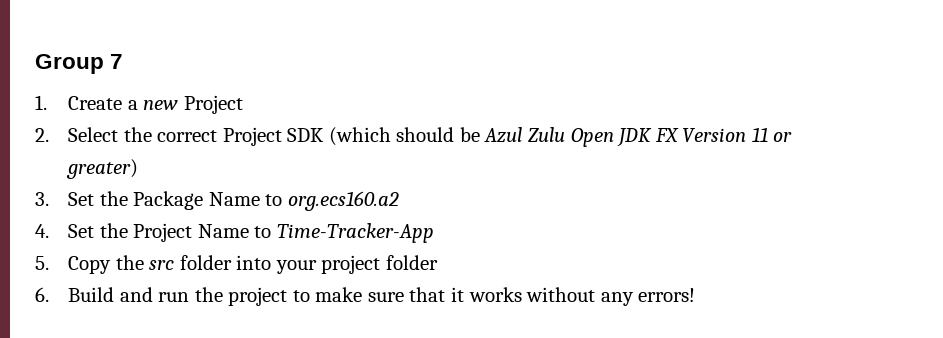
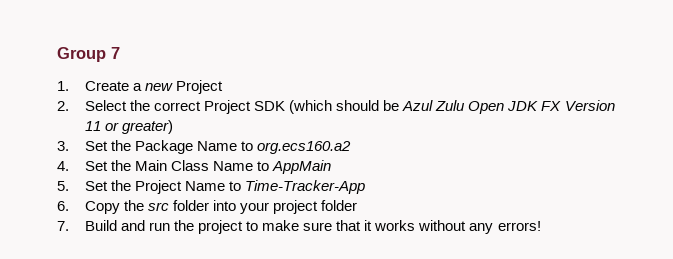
- 4. Set the Project Name to Time-Tracker-App
+ 4. Set the Main Class Name to AppMain
+ 5. Set the Project Name to Time-Tracker-App
- 5. Copy the src folder into your project folder
+ 6. Copy the src folder into your project folder
- 6. Build and run the project to make sure that it works without any errors!
+ 7. Build and run the project to make sure that it works without any errors!

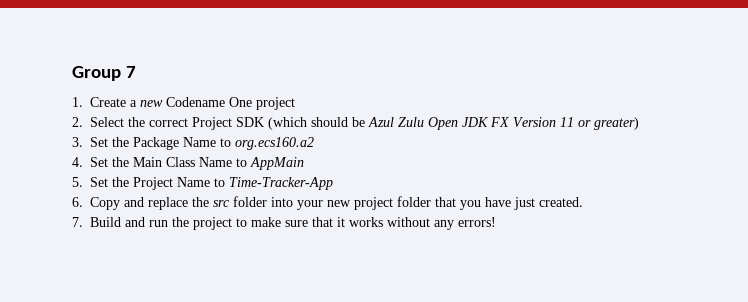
- 1. Create a new Project
+ 1. Create a new Codename One project
- 6. Copy the src folder into your project folder
+ 6. Copy and replace the src folder into your new project folder that you have just created.

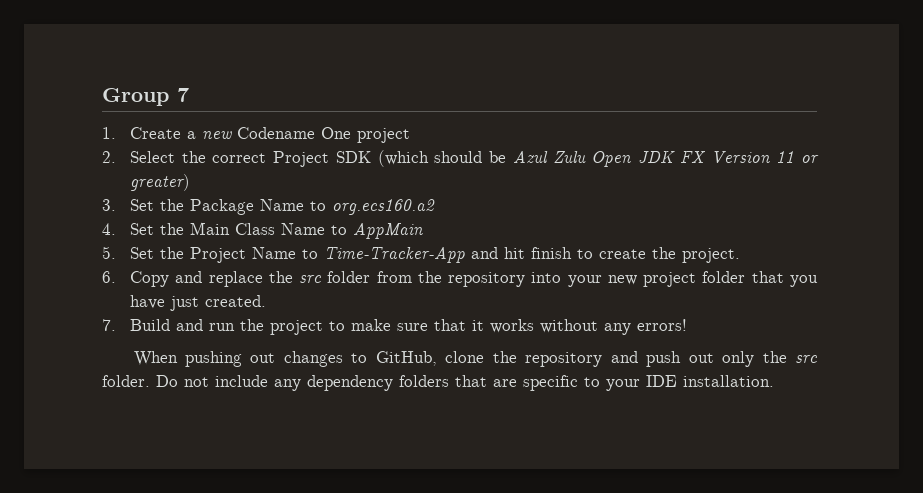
- 5. Set the Project Name to Time-Tracker-App
+ 5. Set the Project Name to Time-Tracker-App and hit finish to create the project.
- 6. Copy and replace the src folder into your new project folder that you have just created.
+ 6. Copy and replace the src folder from the repository into your new project folder that you have just created.
+ When pushing out changes to GitHub, clone the repository and push out only the src folder. Do not include any dependency folders that are specific to your IDE installation.

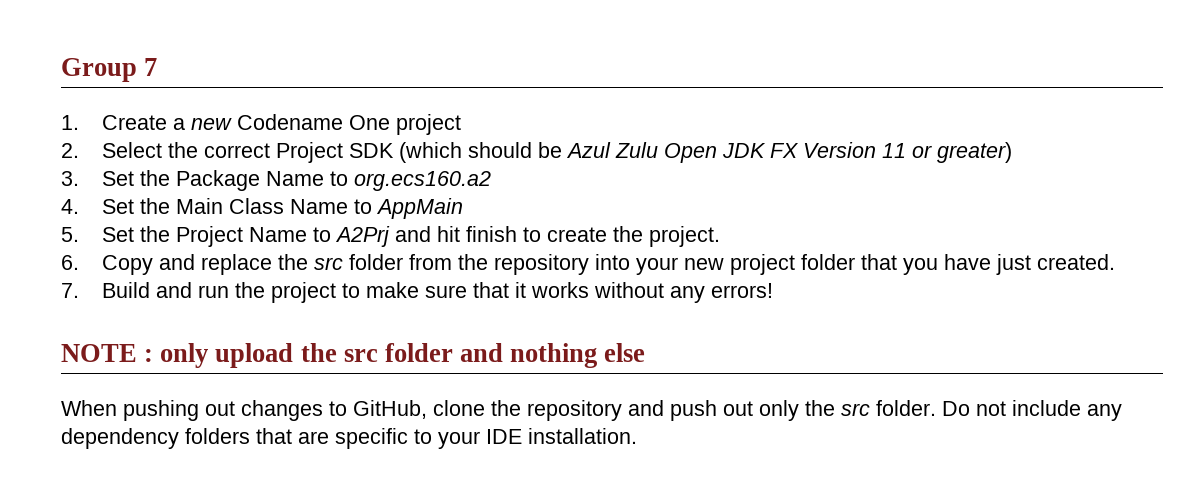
- 5. Set the Project Name to Time-Tracker-App and hit finish to create the project.
+ 5. Set the Project Name to A2Prj and hit finish to create the project.
+ NOTE : only upload the src folder and nothing else

